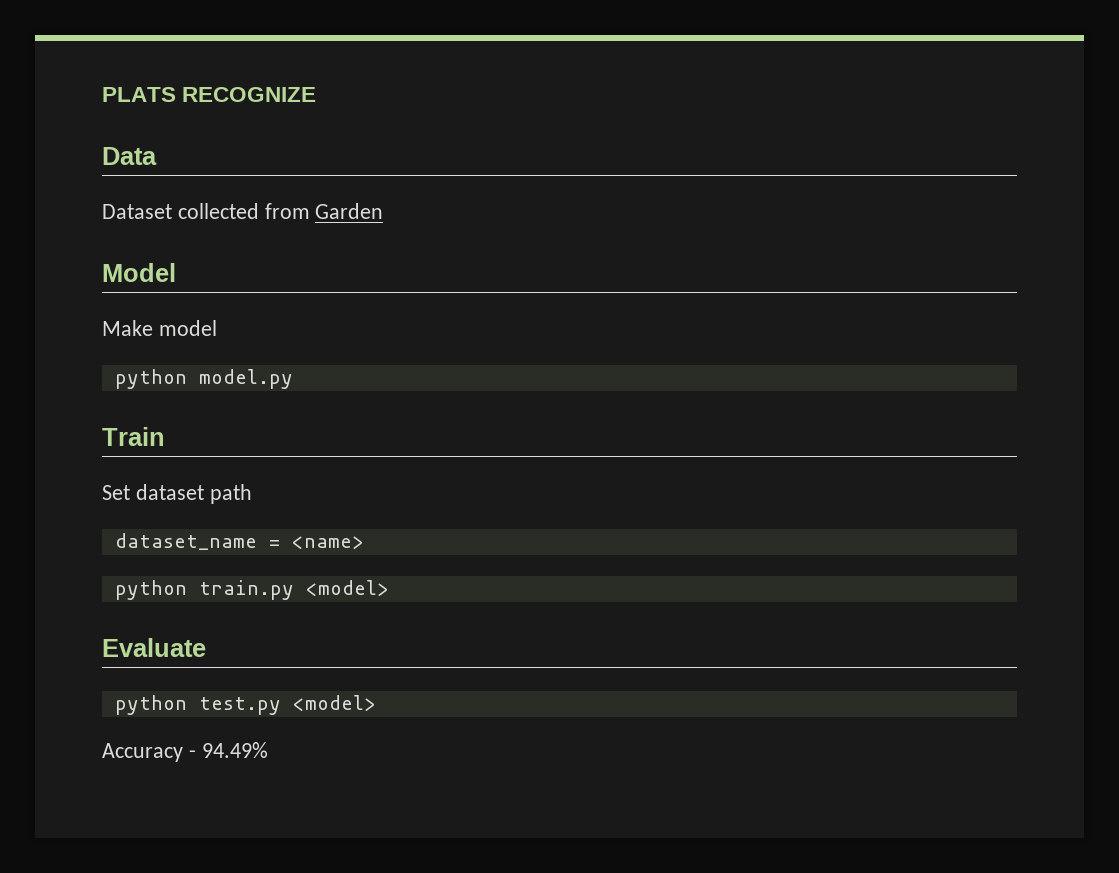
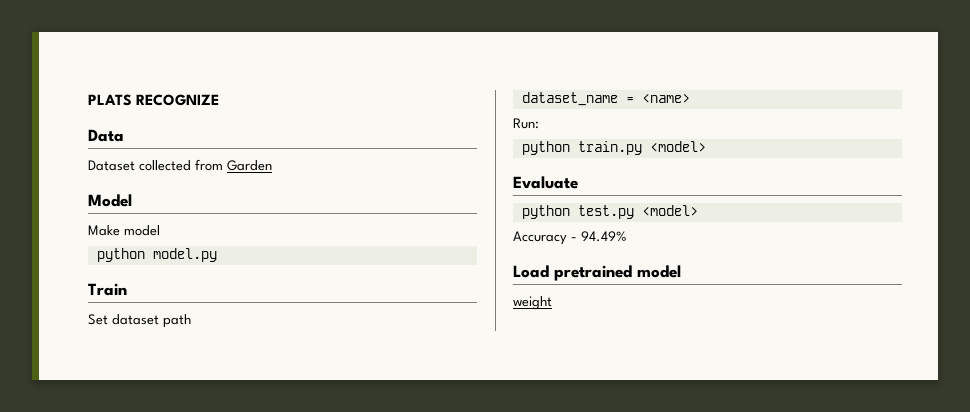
+ Run:
+ Load pretrained model
+ weight

